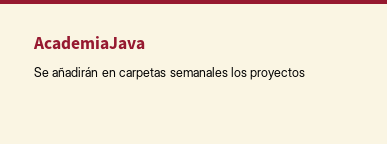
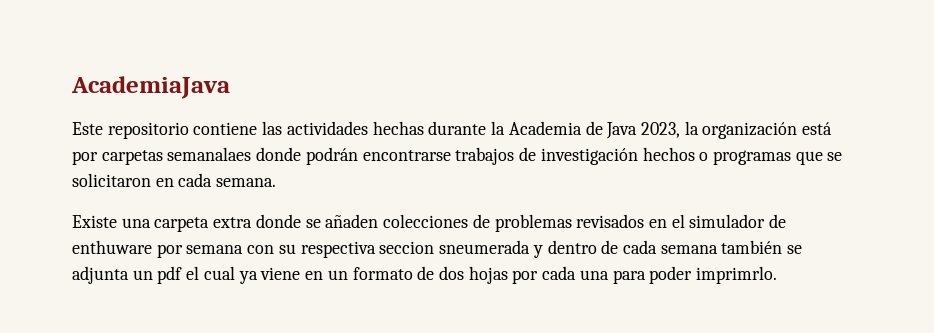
- Se añadirán en carpetas semanales los proyectos
+ Este repositorio contiene las actividades hechas durante la Academia de Java 2023, la organización está por carpetas semanalaes donde podrán encontrarse trabajos de investigación hechos o programas que se solicitaron en cada semana.
+ Existe una carpeta extra donde se añaden colecciones de problemas revisados en el simulador de enthuware por semana con su respectiva seccion sneumerada y dentro de cada semana también se adjunta un pdf el cual ya viene en un formato de dos hojas por cada una para poder imprimrlo.

